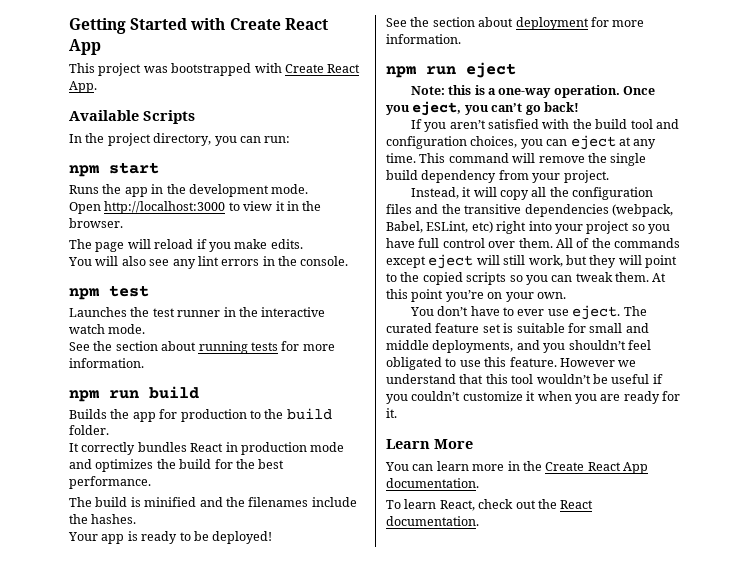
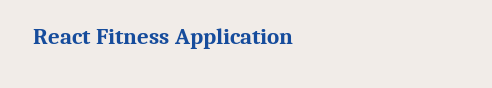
- Getting Started with Create React App
- This project was bootstrapped with Create React App.
- Available Scripts
- In the project directory, you can run:
- npm start
- Runs the app in the development mode.
- Open http://localhost:3000 to view it in the browser.
- The page will reload if you make edits.
- You will also see any lint errors in the console.
- npm test
- Launches the test runner in the interactive watch mode.
- See the section about running tests for more information.
- npm run build
- Builds the app for production to the build folder.
- It correctly bundles React in production mode and optimizes the build for the best performance.
- The build is minified and the filenames include the hashes.
- Your app is ready to be deployed!
- See the section about deployment for more information.
- npm run eject
- Note: this is a one-way operation. Once you eject, you can’t go back!
- If you aren’t satisfied with the build tool and configuration choices, you can eject at any time. This command will remove the single build dependency from your project.
- Instead, it will copy all the configuration files and the transitive dependencies (webpack, Babel, ESLint, etc) right into your project so you have full control over them. All of the commands except eject will still work, but they will point to the copied scripts so you can tweak them. At this point you’re on your own.
- You don’t have to ever use eject. The curated feature set is suitable for small and middle deployments, and you shouldn’t feel obligated to use this feature. However we understand that this tool wouldn’t be useful if you couldn’t customize it when you are ready for it.
- Learn More
- You can learn more in the Create React App documentation.
- To learn React, check out the React documentation.
+ React Fitness Application

